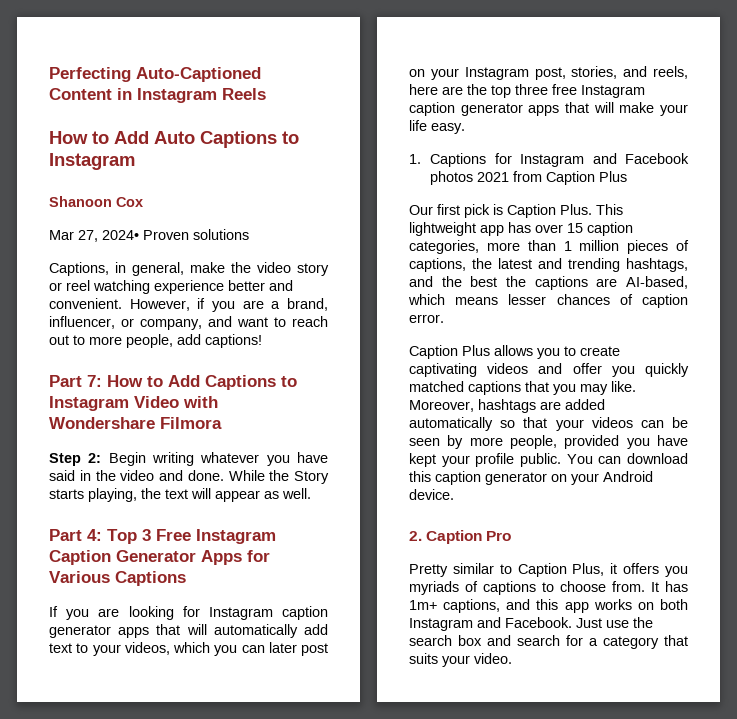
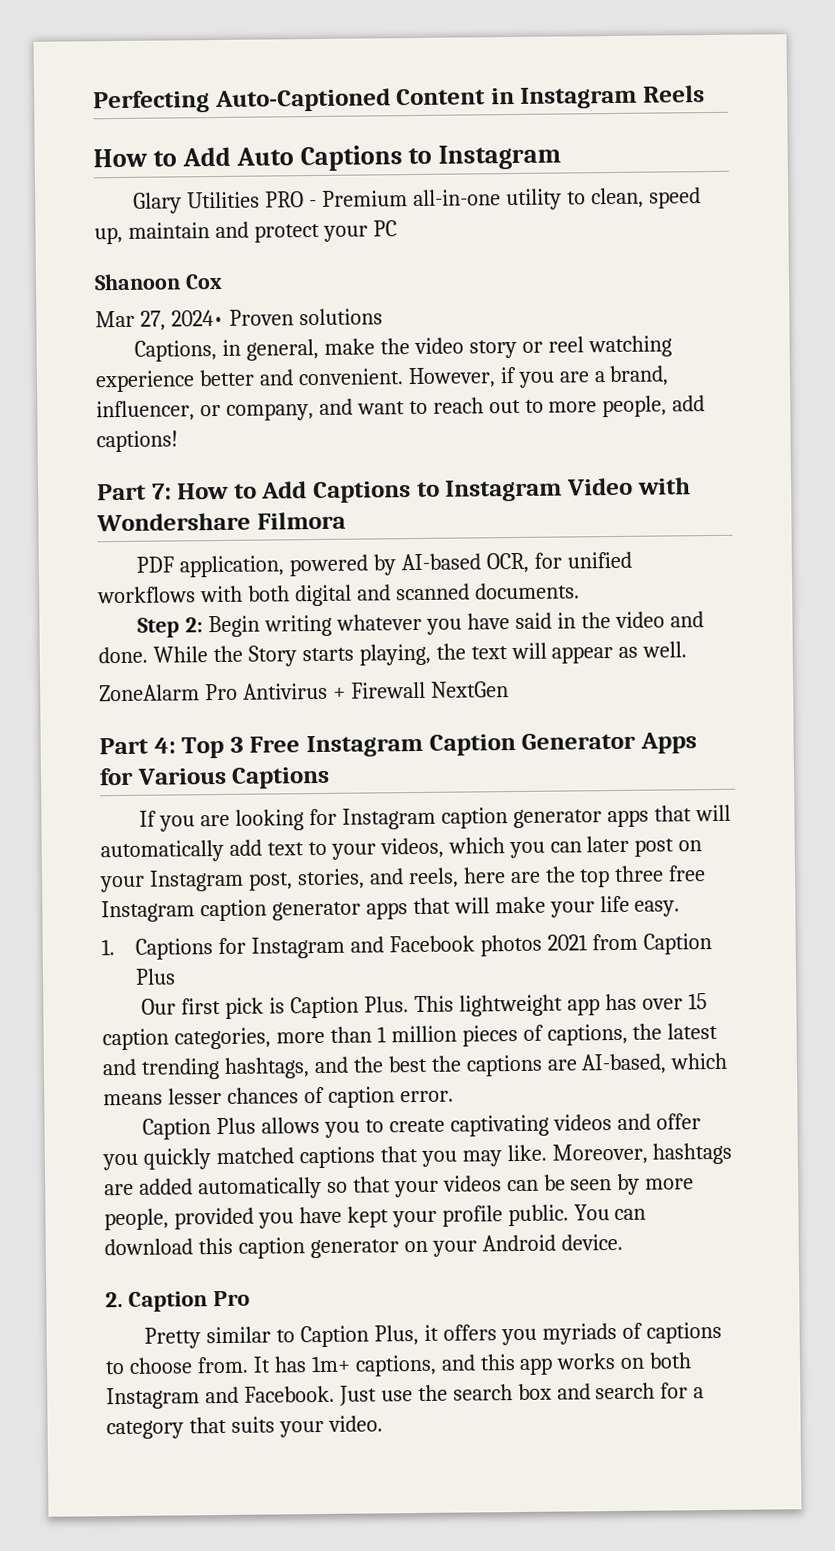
+ Glary Utilities PRO - Premium all-in-one utility to clean, speed up, maintain and protect your PC
+ PDF application, powered by AI-based OCR, for unified workflows with both digital and scanned documents.
+ ZoneAlarm Pro Antivirus + Firewall NextGen

